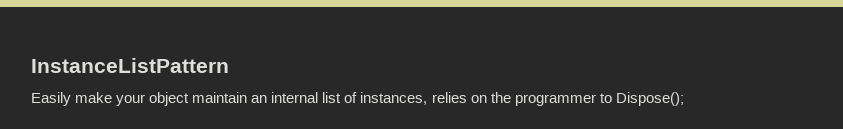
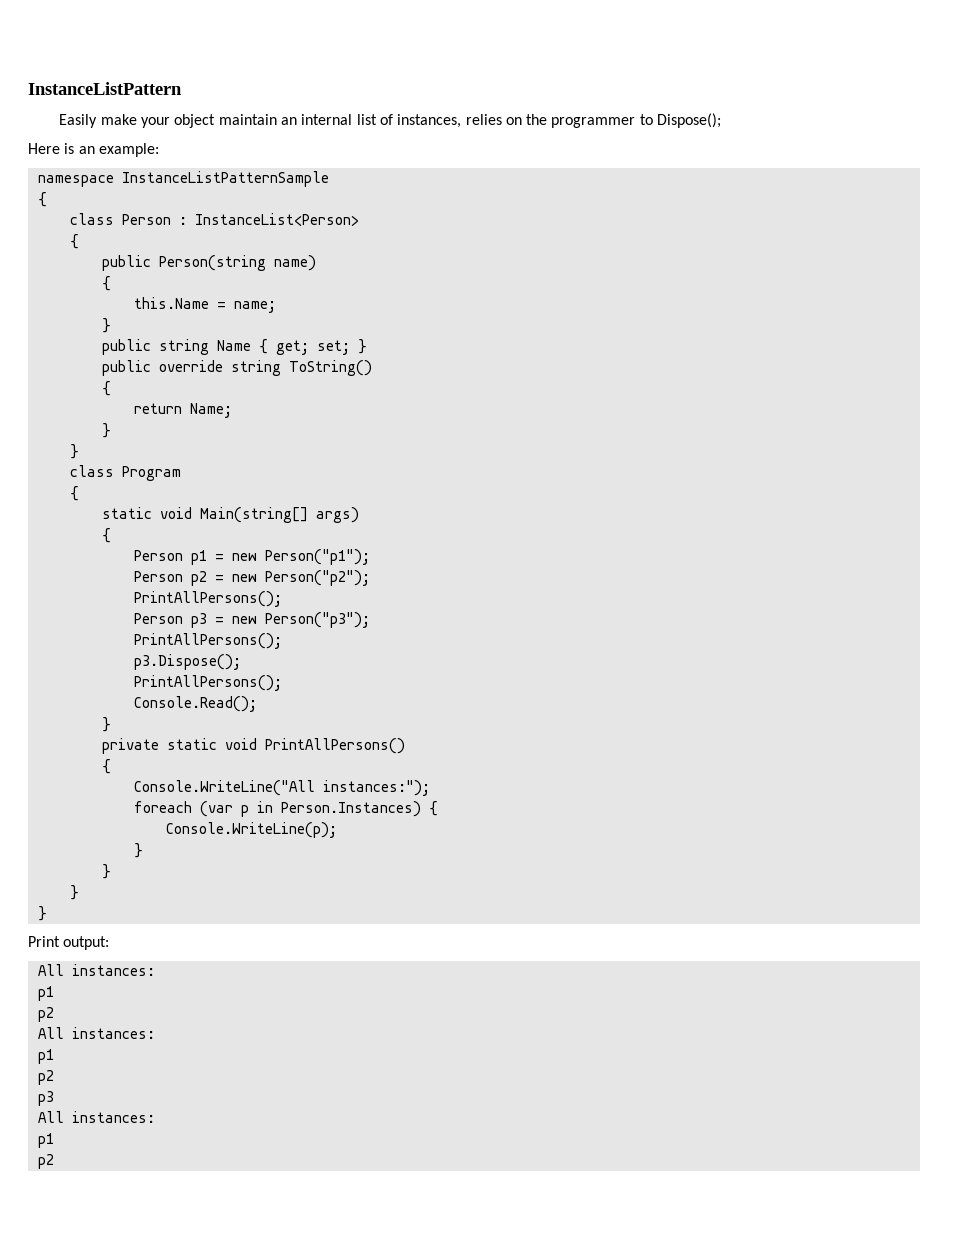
+ Here is an example:
+ namespace InstanceListPatternSample
+ {
+ class Person : InstanceList<Person>
+ {
+ public Person(string name)
+ {
+ this.Name = name;
+ }
+ public string Name { get; set; }
+ public override string ToString()
+ {
+ return Name;
+ }
+ }
+ class Program
+ {
+ static void Main(string[] args)
+ {
+ Person p1 = new Person("p1");
+ Person p2 = new Person("p2");
+ PrintAllPersons();
+ Person p3 = new Person("p3");
+ PrintAllPersons();
+ p3.Dispose();
+ PrintAllPersons();
+ Console.Read();
+ }
+ private static void PrintAllPersons()
+ {
+ Console.WriteLine("All instances:");
+ foreach (var p in Person.Instances) {
+ Console.WriteLine(p);
+ }
+ }
+ }
+ }
+ Print output:
+ All instances:
+ p1
+ p2
+ All instances:
+ p1
+ p2
+ p3
+ All instances:
+ p1
+ p2

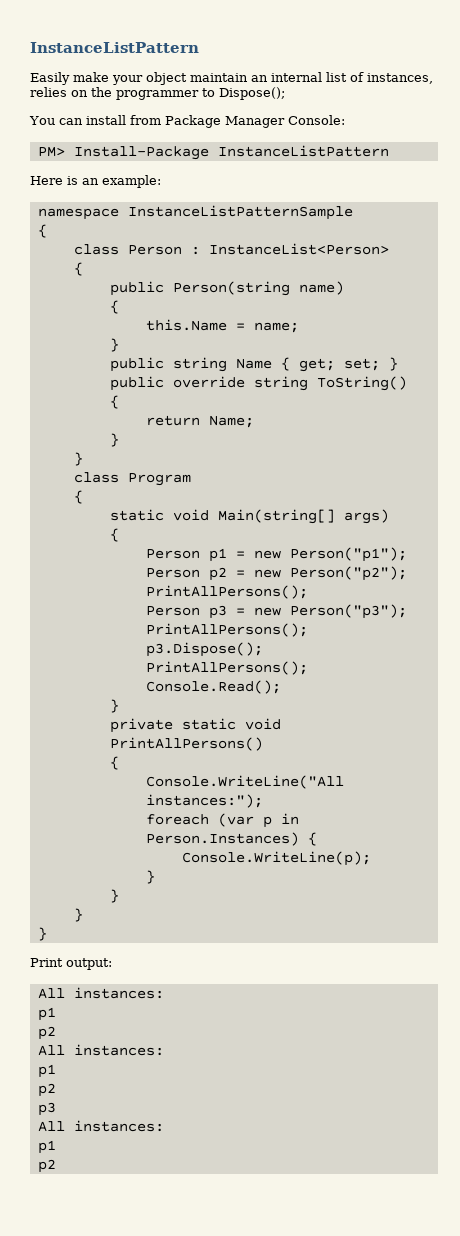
+ You can install from Package Manager Console:
+ PM> Install-Package InstanceListPattern

